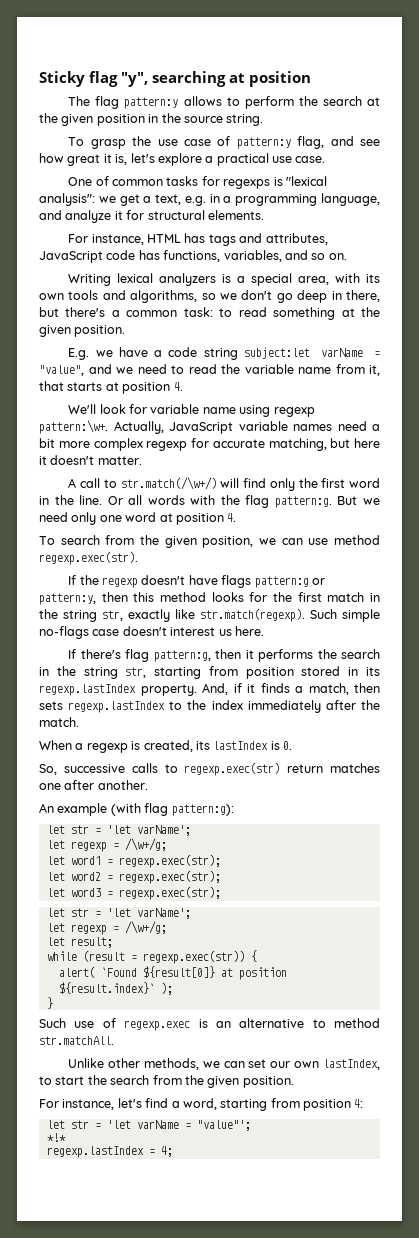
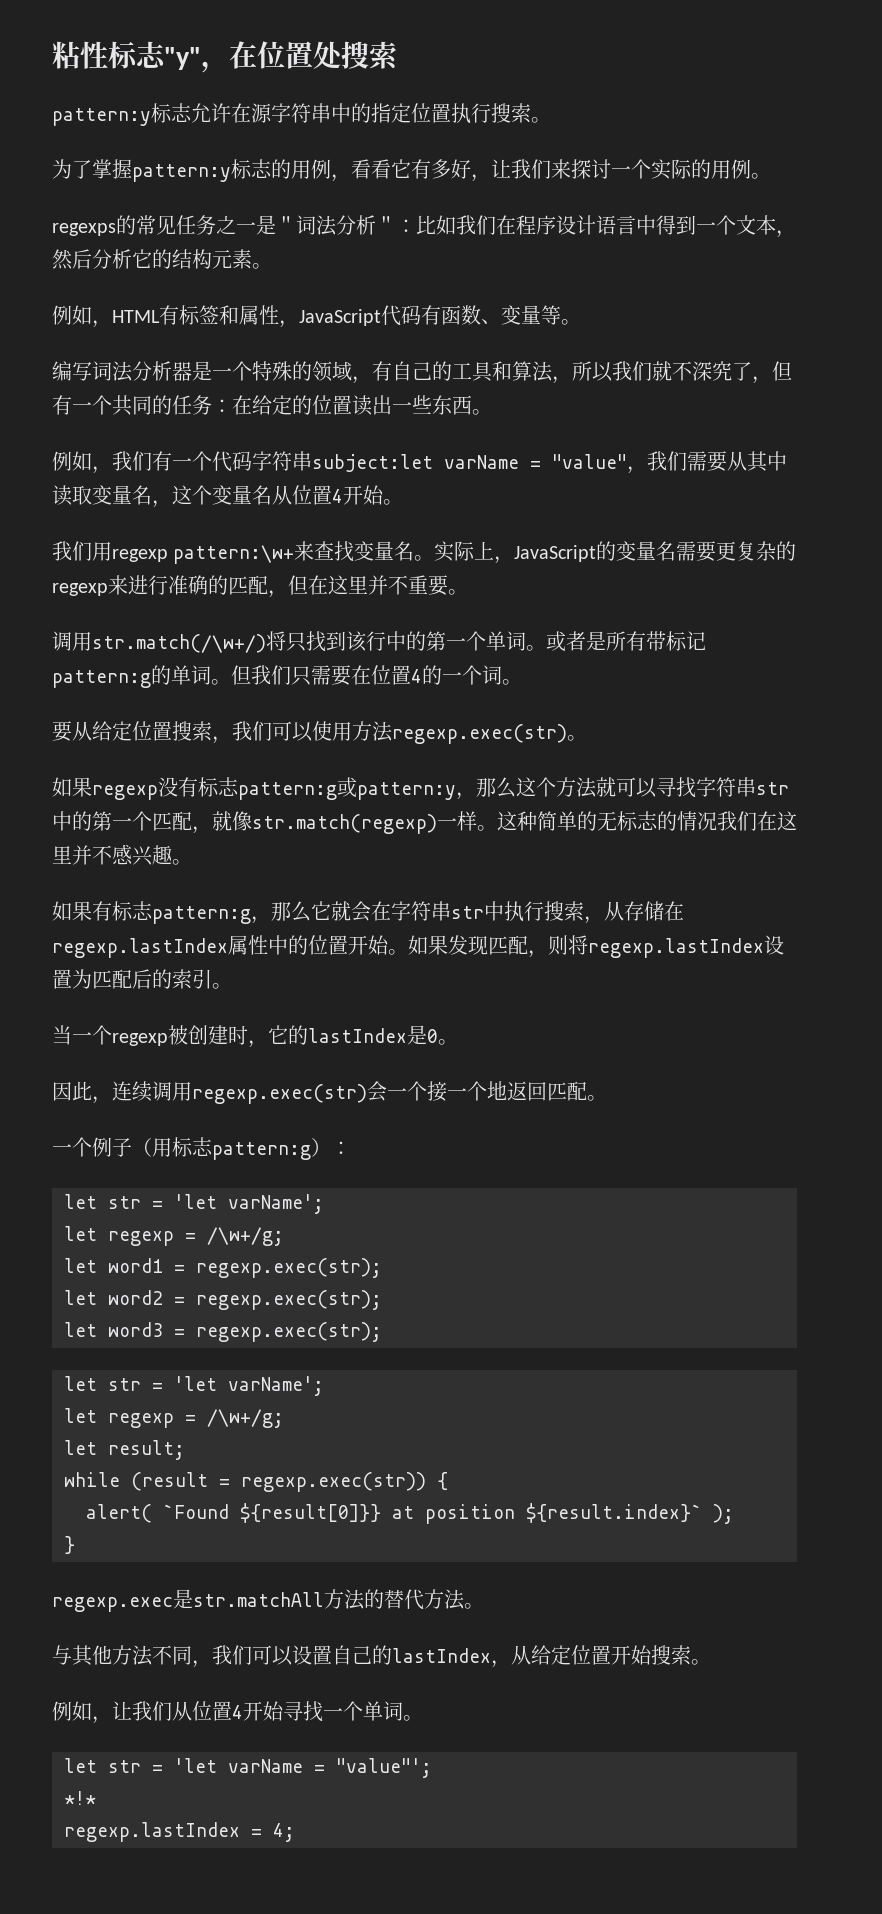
- Sticky flag "y", searching at position
- The flag pattern:y allows to perform the search at the given position in the source string.
- To grasp the use case of pattern:y flag, and see how great it is, let's explore a practical use case.
- One of common tasks for regexps is "lexical analysis": we get a text, e.g. in a programming language, and analyze it for structural elements.
- For instance, HTML has tags and attributes, JavaScript code has functions, variables, and so on.
- Writing lexical analyzers is a special area, with its own tools and algorithms, so we don't go deep in there, but there's a common task: to read something at the given position.
- E.g. we have a code string subject:let varName = "value", and we need to read the variable name from it, that starts at position 4.
- We'll look for variable name using regexp pattern:\w+. Actually, JavaScript variable names need a bit more complex regexp for accurate matching, but here it doesn't matter.
- A call to str.match(/\w+/) will find only the first word in the line. Or all words with the flag pattern:g. But we need only one word at position 4.
- To search from the given position, we can use method regexp.exec(str).
- If the regexp doesn't have flags pattern:g or pattern:y, then this method looks for the first match in the string str, exactly like str.match(regexp). Such simple no-flags case doesn't interest us here.
- If there's flag pattern:g, then it performs the search in the string str, starting from position stored in its regexp.lastIndex property. And, if it finds a match, then sets regexp.lastIndex to the index immediately after the match.
- When a regexp is created, its lastIndex is 0.
- So, successive calls to regexp.exec(str) return matches one after another.
- An example (with flag pattern:g):
+ 粘性标志"y"，在位置处搜索
+ pattern:y标志允许在源字符串中的指定位置执行搜索。
+ 为了掌握pattern:y标志的用例，看看它有多好，让我们来探讨一个实际的用例。
+ regexps的常见任务之一是＂词法分析＂：比如我们在程序设计语言中得到一个文本，然后分析它的结构元素。
+ 例如，HTML有标签和属性，JavaScript代码有函数、变量等。
+ 编写词法分析器是一个特殊的领域，有自己的工具和算法，所以我们就不深究了，但有一个共同的任务：在给定的位置读出一些东西。
+ 例如，我们有一个代码字符串subject:let varName = "value"，我们需要从其中读取变量名，这个变量名从位置4开始。
+ 我们用regexp pattern:\w+来查找变量名。实际上，JavaScript的变量名需要更复杂的regexp来进行准确的匹配，但在这里并不重要。
+ 调用str.match(/\w+/)将只找到该行中的第一个单词。或者是所有带标记pattern:g的单词。但我们只需要在位置4的一个词。
+ 要从给定位置搜索，我们可以使用方法regexp.exec(str)。
+ 如果regexp没有标志pattern:g或pattern:y，那么这个方法就可以寻找字符串str中的第一个匹配，就像str.match(regexp)一样。这种简单的无标志的情况我们在这里并不感兴趣。
+ 如果有标志pattern:g，那么它就会在字符串str中执行搜索，从存储在regexp.lastIndex属性中的位置开始。如果发现匹配，则将regexp.lastIndex设置为匹配后的索引。
+ 当一个regexp被创建时，它的lastIndex是0。
+ 因此，连续调用regexp.exec(str)会一个接一个地返回匹配。
+ 一个例子（用标志pattern:g）：
- alert( `Found ${result[0]} at position ${result.index}` );
+ alert( `Found ${result[0]}} at position ${result.index}` );
- Such use of regexp.exec is an alternative to method str.matchAll.
- Unlike other methods, we can set our own lastIndex, to start the search from the given position.
- For instance, let's find a word, starting from position 4:
+ regexp.exec是str.matchAll方法的替代方法。
+ 与其他方法不同，我们可以设置自己的lastIndex，从给定位置开始搜索。
+ 例如，让我们从位置4开始寻找一个单词。

